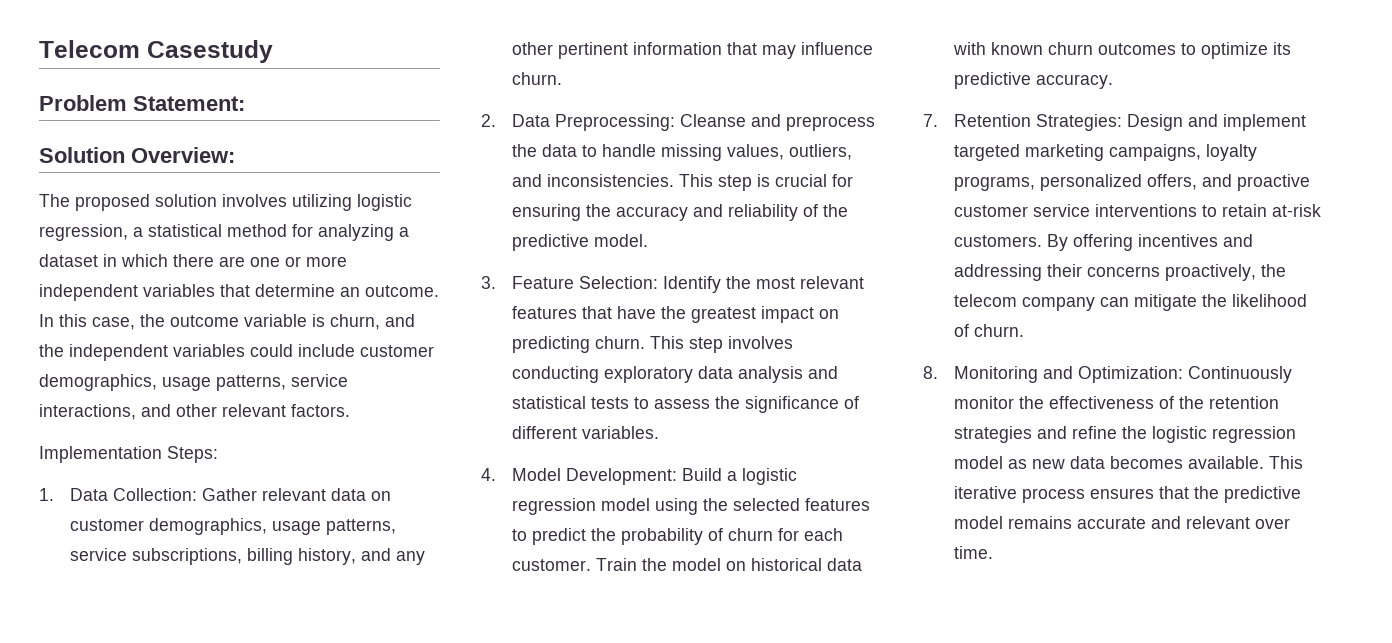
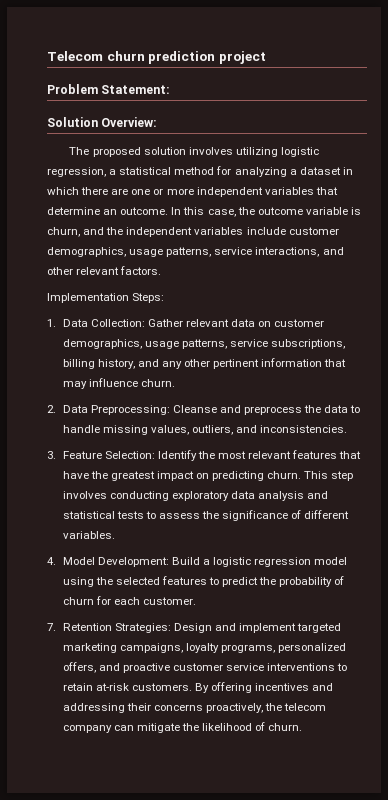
- Telecom Casestudy
+ Telecom churn prediction project
- In this case, the outcome variable is churn, and the independent variables could include customer demographics, usage patterns, service interactions, and other relevant factors.
+ In this case, the outcome variable is churn, and the independent variables include customer demographics, usage patterns, service interactions, and other relevant factors.
- This step is crucial for ensuring the accuracy and reliability of the predictive model.
- Train the model on historical data with known churn outcomes to optimize its predictive accuracy.
- 8. Monitoring and Optimization: Continuously monitor the effectiveness of the retention strategies and refine the logistic regression model as new data becomes available. This iterative process ensures that the predictive model remains accurate and relevant over time.

